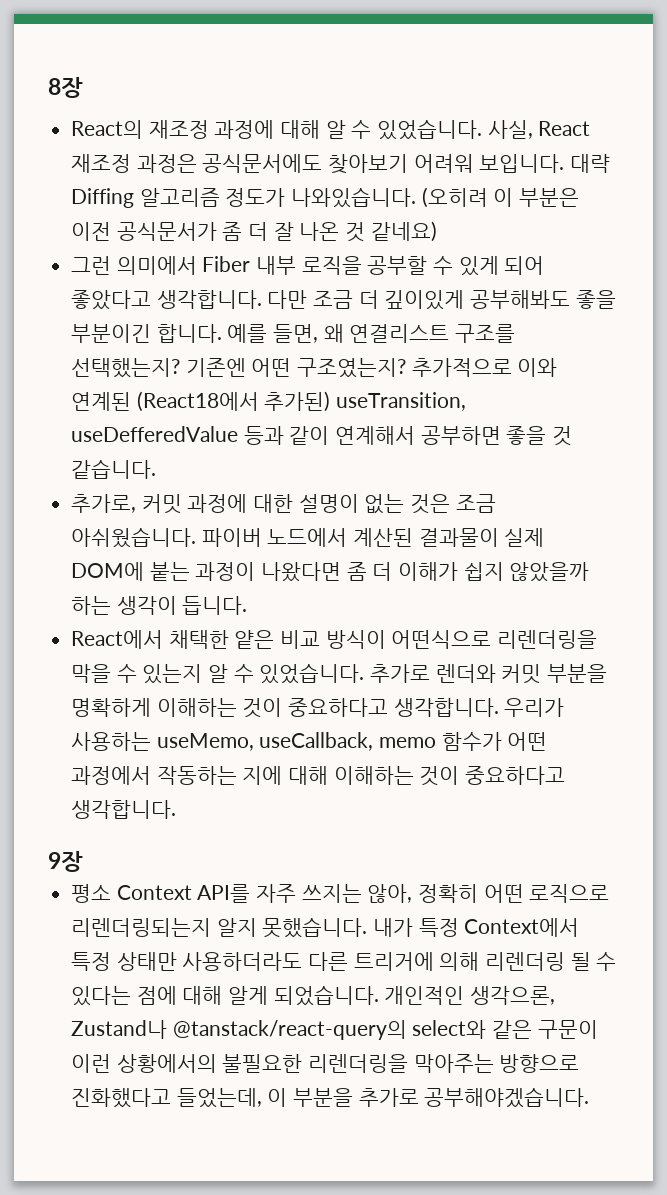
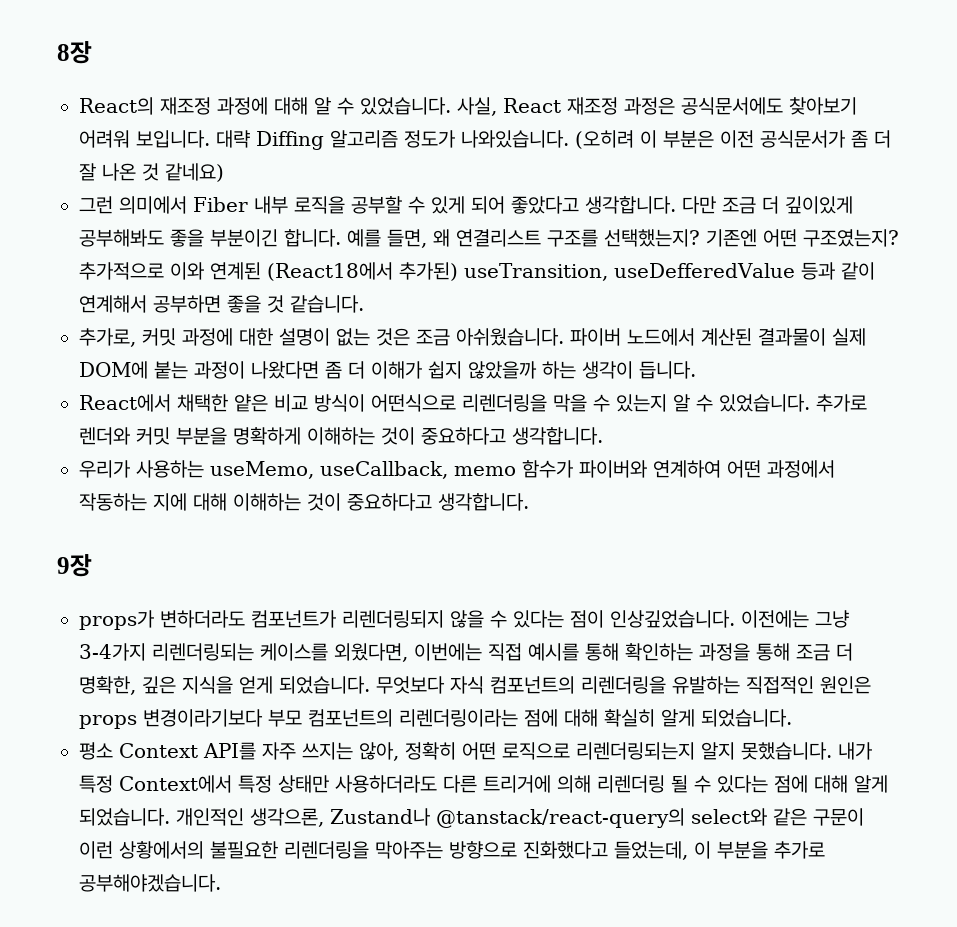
- 추가로 렌더와 커밋 부분을 명확하게 이해하는 것이 중요하다고 생각합니다. 우리가 사용하는 useMemo, useCallback, memo 함수가 어떤 과정에서 작동하는 지에 대해 이해하는 것이 중요하다고 생각합니다.
+ 추가로 렌더와 커밋 부분을 명확하게 이해하는 것이 중요하다고 생각합니다.
+ 우리가 사용하는 useMemo, useCallback, memo 함수가 파이버와 연계하여 어떤 과정에서 작동하는 지에 대해 이해하는 것이 중요하다고 생각합니다.
+ props가 변하더라도 컴포넌트가 리렌더링되지 않을 수 있다는 점이 인상깊었습니다. 이전에는 그냥 3-4가지 리렌더링되는 케이스를 외웠다면, 이번에는 직접 예시를 통해 확인하는 과정을 통해 조금 더 명확한, 깊은 지식을 얻게 되었습니다. 무엇보다 자식 컴포넌트의 리렌더링을 유발하는 직접적인 원인은 props 변경이라기보다 부모 컴포넌트의 리렌더링이라는 점에 대해 확실히 알게 되었습니다.

